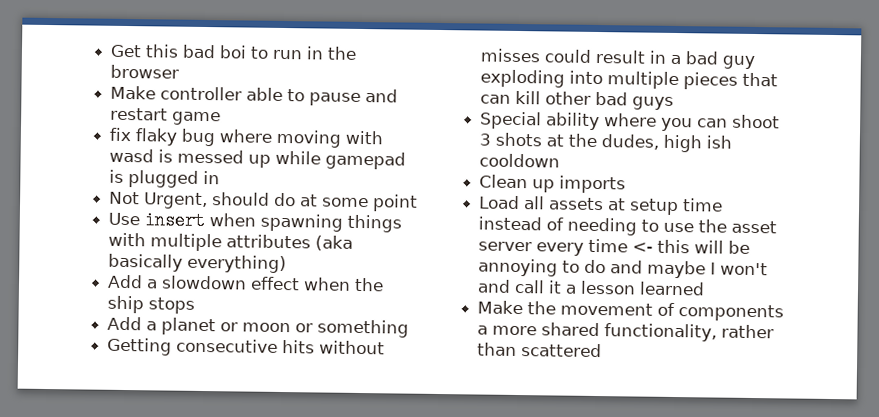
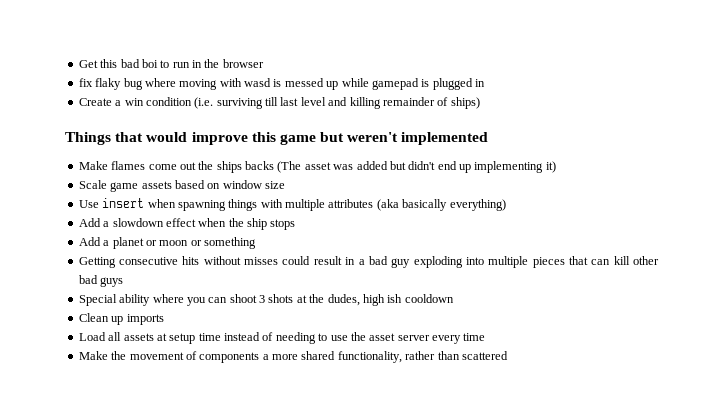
- Make controller able to pause and restart game
- Not Urgent, should do at some point
+ Create a win condition (i.e. surviving till last level and killing remainder of ships)
+ Things that would improve this game but weren't implemented
+ Make flames come out the ships backs (The asset was added but didn't end up implementing it)
+ Scale game assets based on window size
- Load all assets at setup time instead of needing to use the asset server every time <- this will be annoying to do and maybe I won't and call it a lesson learned
+ Load all assets at setup time instead of needing to use the asset server every time

